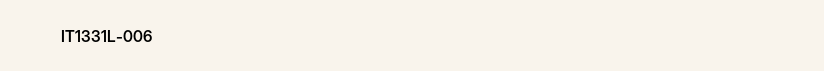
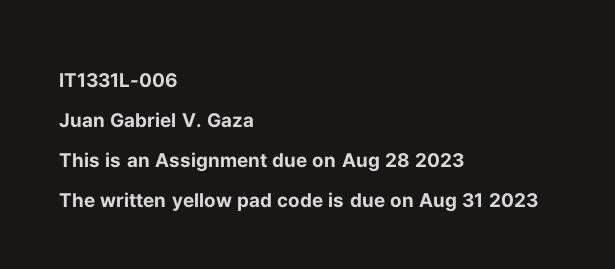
+ Juan Gabriel V. Gaza
+ This is an Assignment due on Aug 28 2023
+ The written yellow pad code is due on Aug 31 2023

